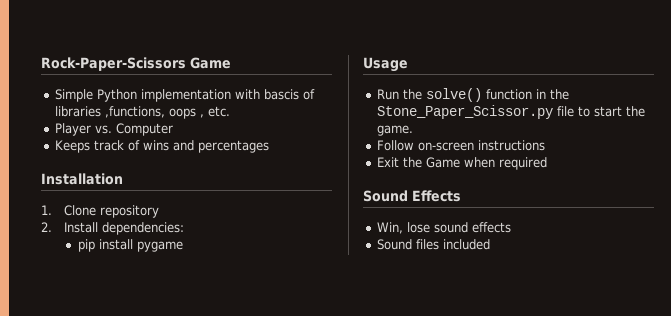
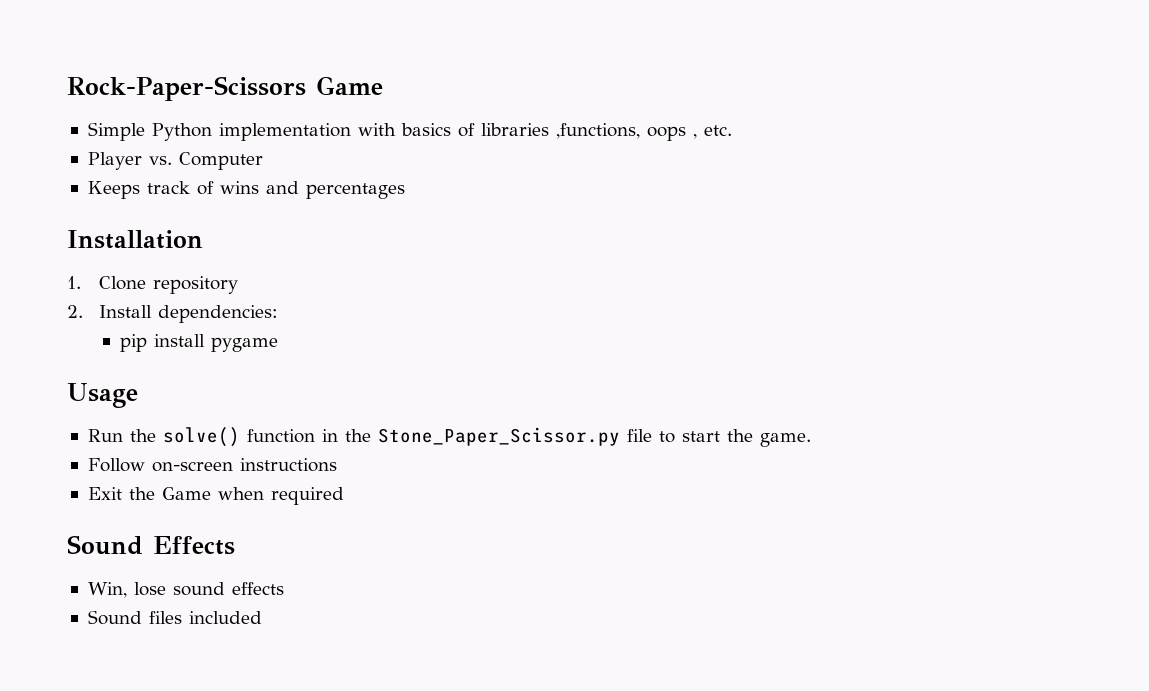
- Simple Python implementation with bascis of libraries ,functions, oops , etc.
+ Simple Python implementation with basics of libraries ,functions, oops , etc.

